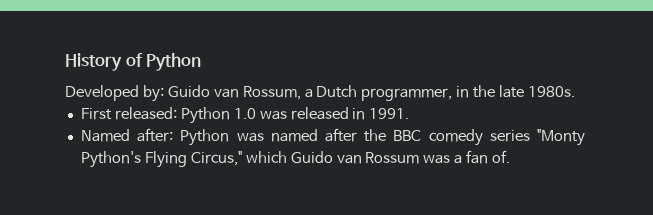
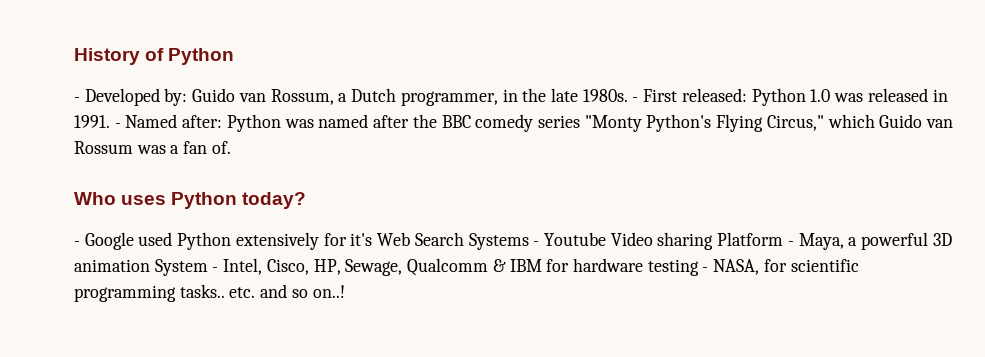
- Developed by: Guido van Rossum, a Dutch programmer, in the late 1980s.
- First released: Python 1.0 was released in 1991.
- Named after: Python was named after the BBC comedy series "Monty Python's Flying Circus," which Guido van Rossum was a fan of.
+ - Developed by: Guido van Rossum, a Dutch programmer, in the late 1980s. - First released: Python 1.0 was released in 1991. - Named after: Python was named after the BBC comedy series "Monty Python's Flying Circus," which Guido van Rossum was a fan of.
+ Who uses Python today?
+ - Google used Python extensively for it's Web Search Systems - Youtube Video sharing Platform - Maya, a powerful 3D animation System - Intel, Cisco, HP, Sewage, Qualcomm & IBM for hardware testing - NASA, for scientific programming tasks.. etc. and so on..!

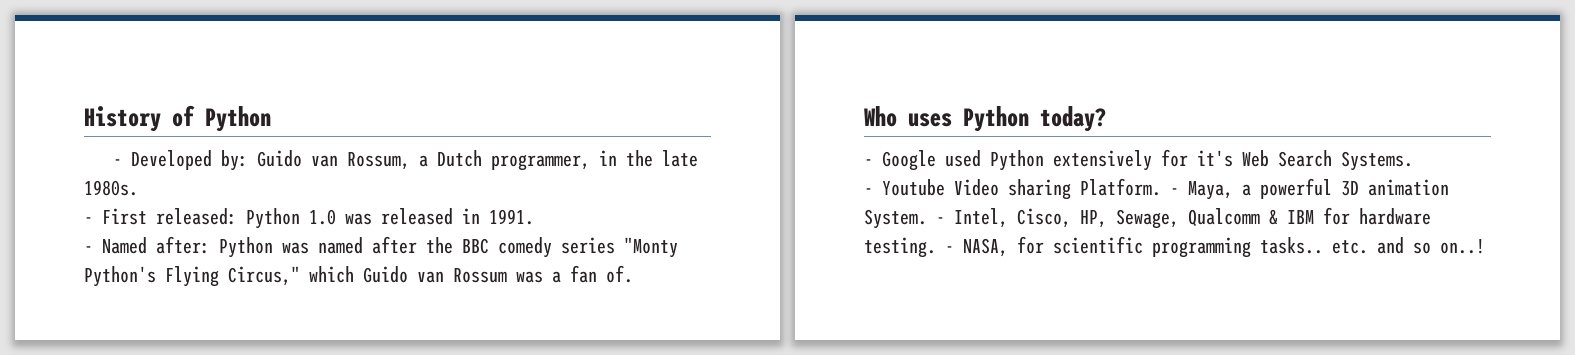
- - Developed by: Guido van Rossum, a Dutch programmer, in the late 1980s. - First released: Python 1.0 was released in 1991. - Named after: Python was named after the BBC comedy series "Monty Python's Flying Circus," which Guido van Rossum was a fan of.
+ - Developed by: Guido van Rossum, a Dutch programmer, in the late 1980s.
+ - First released: Python 1.0 was released in 1991.
+ - Named after: Python was named after the BBC comedy series "Monty Python's Flying Circus," which Guido van Rossum was a fan of.
- - Google used Python extensively for it's Web Search Systems - Youtube Video sharing Platform - Maya, a powerful 3D animation System - Intel, Cisco, HP, Sewage, Qualcomm & IBM for hardware testing - NASA, for scientific programming tasks.. etc. and so on..!
+ - Google used Python extensively for it's Web Search Systems.
+ - Youtube Video sharing Platform. - Maya, a powerful 3D animation System. - Intel, Cisco, HP, Sewage, Qualcomm & IBM for hardware testing. - NASA, for scientific programming tasks.. etc. and so on..!

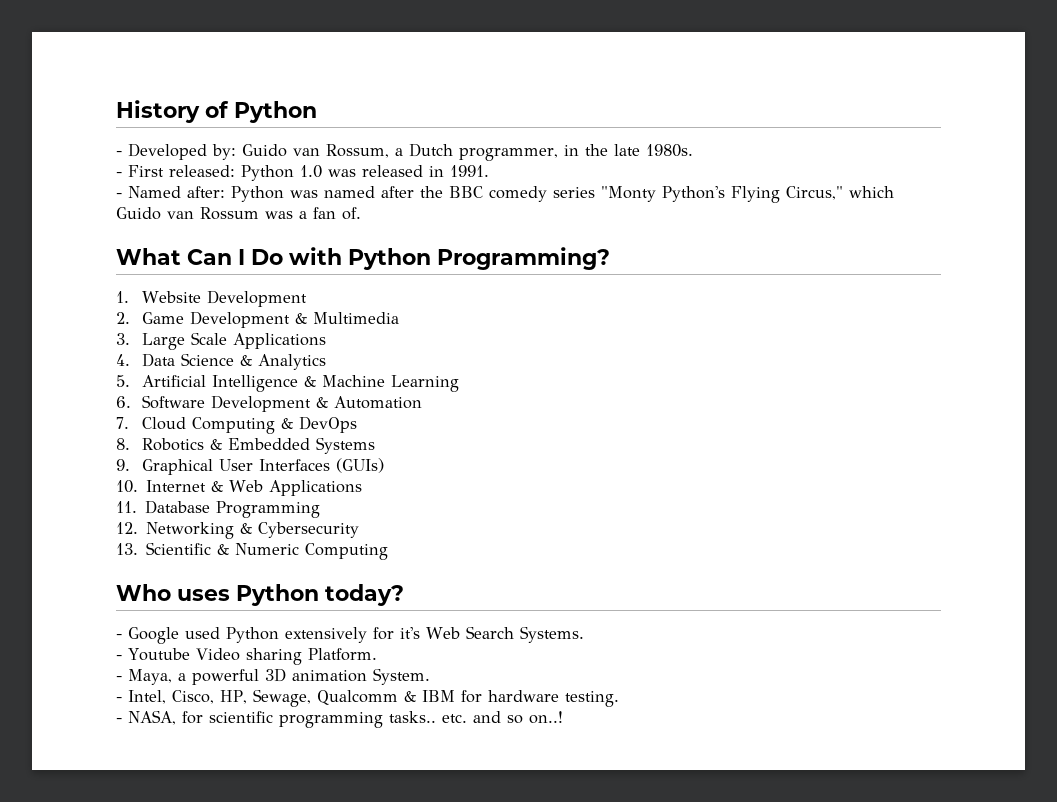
+ What Can I Do with Python Programming?
+ 1. Website Development
+ 2. Game Development & Multimedia
+ 3. Large Scale Applications
+ 4. Data Science & Analytics
+ 5. Artificial Intelligence & Machine Learning
+ 6. Software Development & Automation
+ 7. Cloud Computing & DevOps
+ 8. Robotics & Embedded Systems
+ 9. Graphical User Interfaces (GUIs)
+ 10. Internet & Web Applications
+ 11. Database Programming
+ 12. Networking & Cybersecurity
+ 13. Scientific & Numeric Computing
- - Youtube Video sharing Platform. - Maya, a powerful 3D animation System. - Intel, Cisco, HP, Sewage, Qualcomm & IBM for hardware testing. - NASA, for scientific programming tasks.. etc. and so on..!
+ - Youtube Video sharing Platform.
+ - Maya, a powerful 3D animation System.
+ - Intel, Cisco, HP, Sewage, Qualcomm & IBM for hardware testing.
+ - NASA, for scientific programming tasks.. etc. and so on..!

